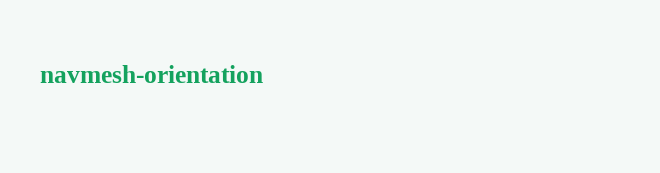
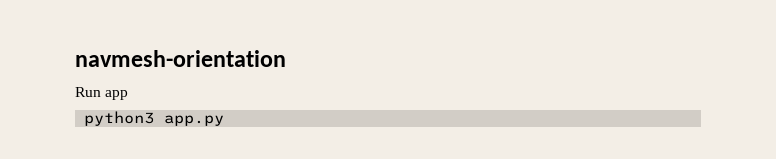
+ Run app
+ python3 app.py

